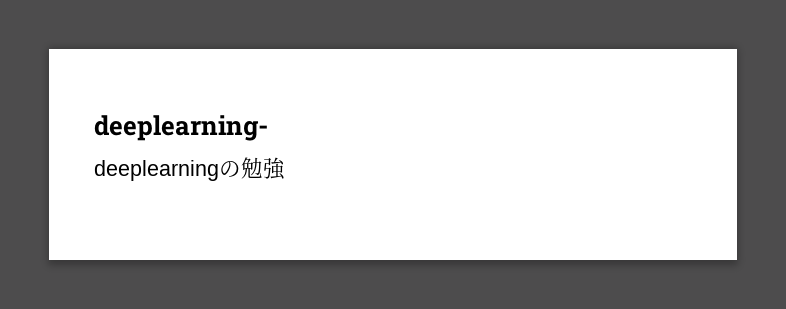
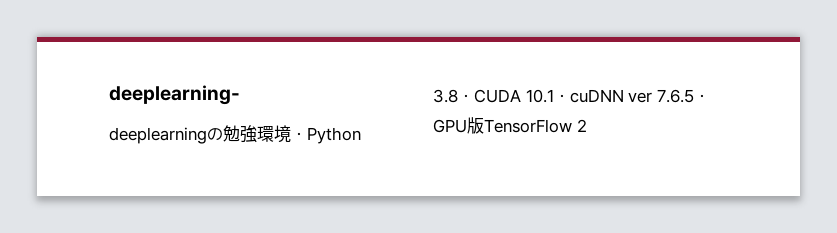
- deeplearningの勉強
+ deeplearningの勉強環境・Python 3.8・CUDA 10.1・cuDNN ver 7.6.5・GPU版TensorFlow 2

